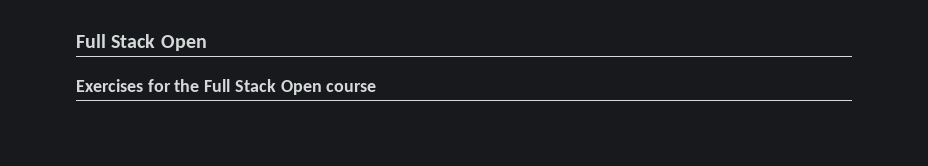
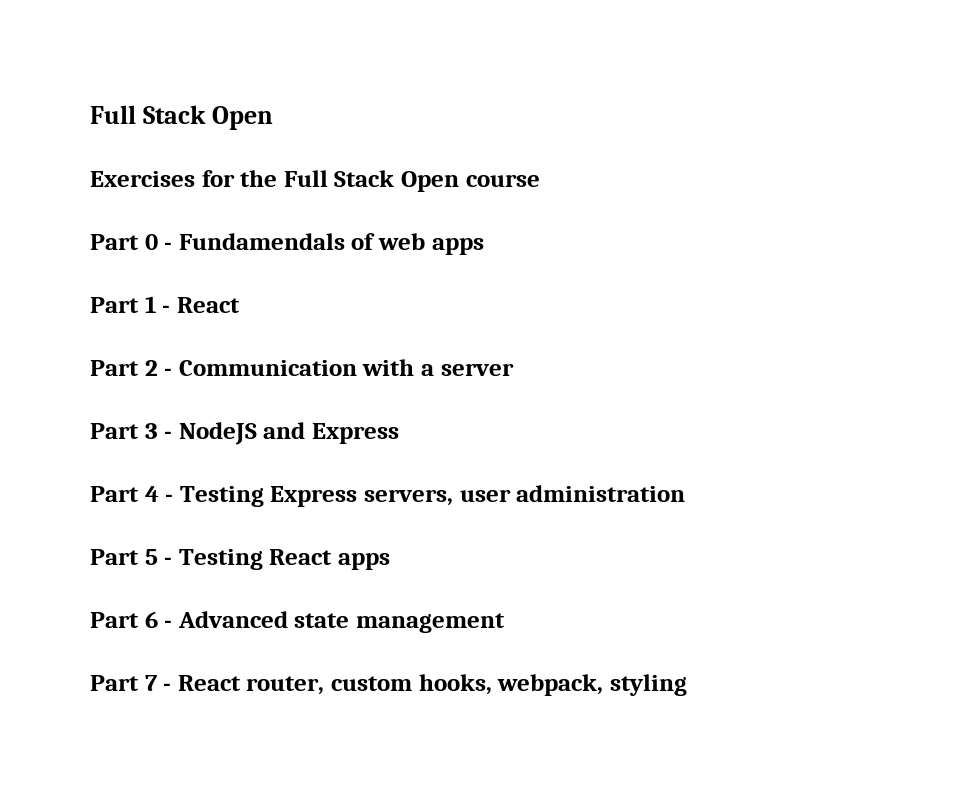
+ Part 0 - Fundamendals of web apps
+ Part 1 - React
+ Part 2 - Communication with a server
+ Part 3 - NodeJS and Express
+ Part 4 - Testing Express servers, user administration
+ Part 5 - Testing React apps
+ Part 6 - Advanced state management
+ Part 7 - React router, custom hooks, webpack, styling

